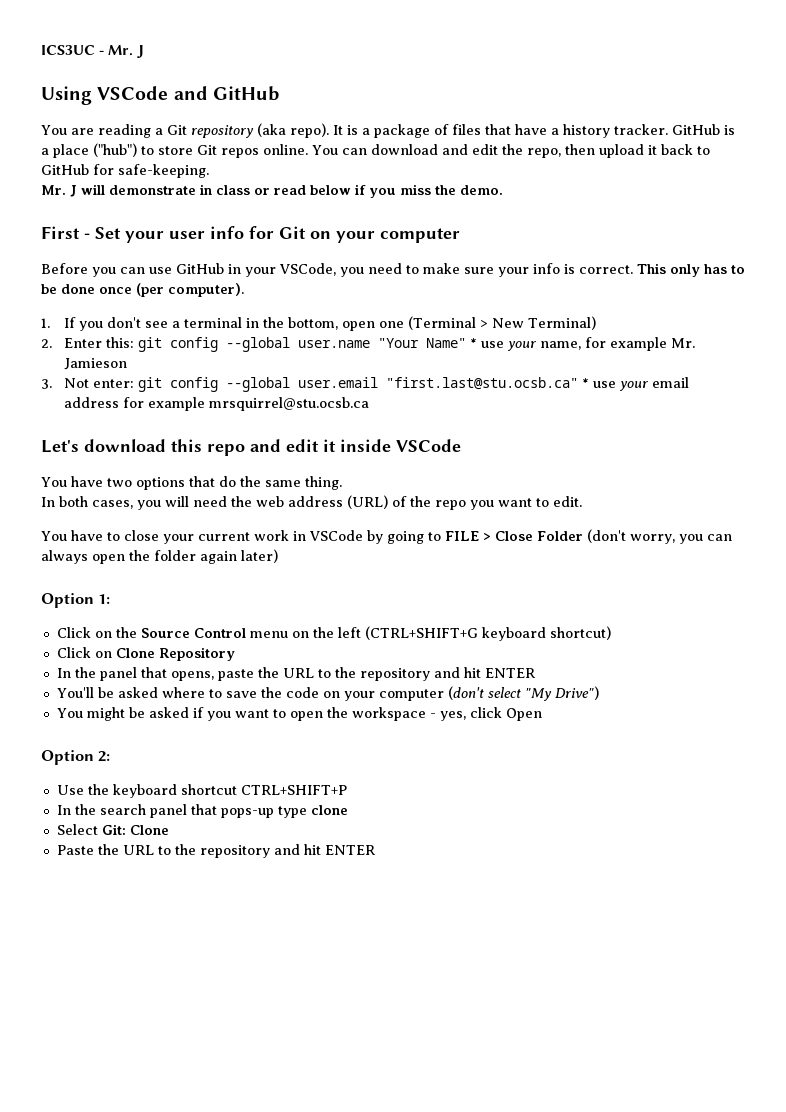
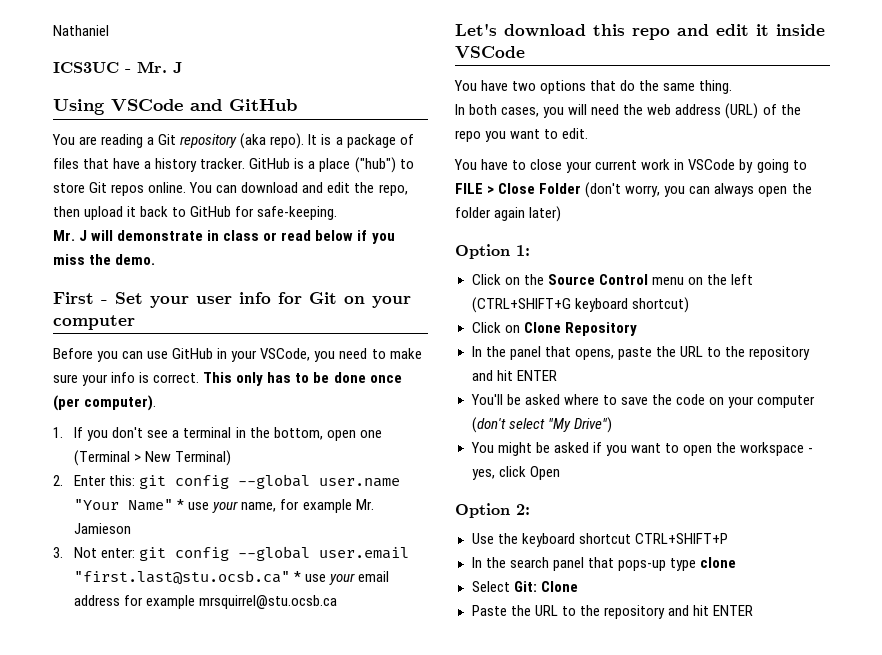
+ Nathaniel

